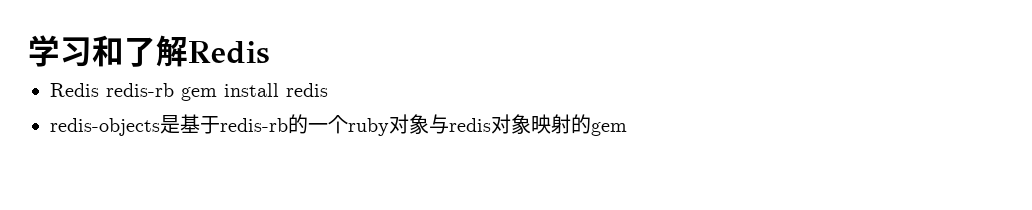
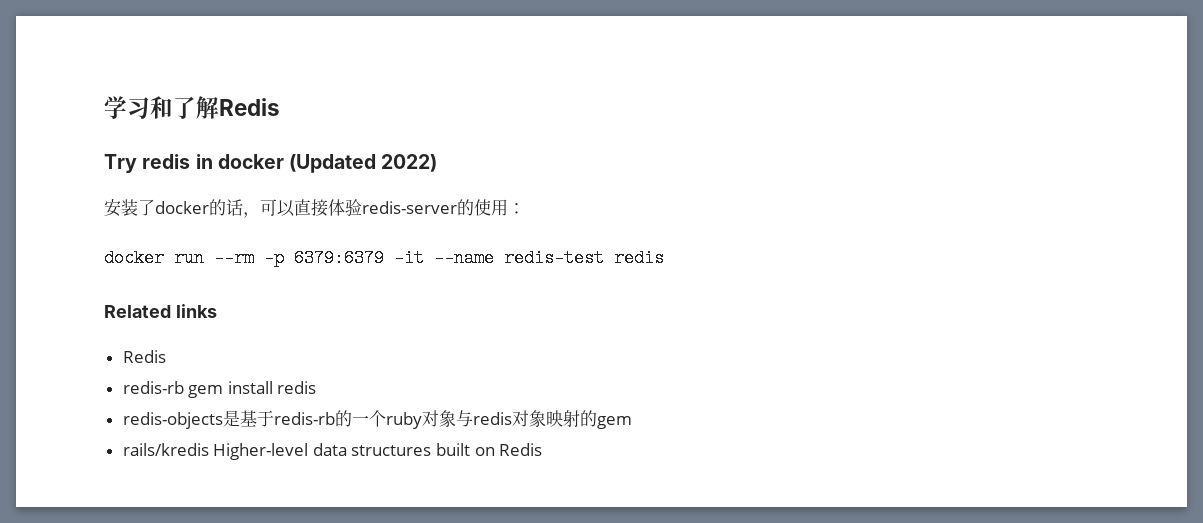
- Redis redis-rb gem install redis
+ Try redis in docker (Updated 2022)
+ 安装了docker的话，可以直接体验redis-server的使用：
+ docker run --rm -p 6379:6379 -it --name redis-test redis
+ Related links
+ Redis
+ redis-rb gem install redis
+ rails/kredis Higher-level data structures built on Redis

